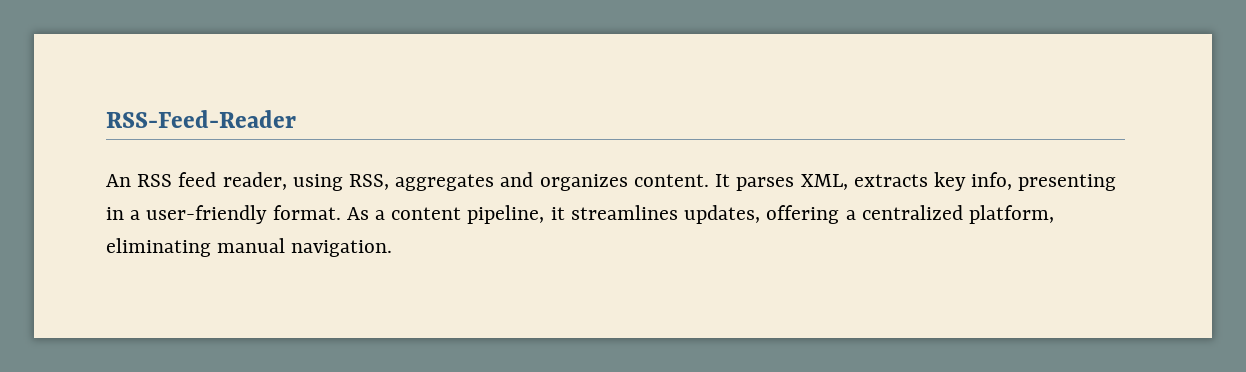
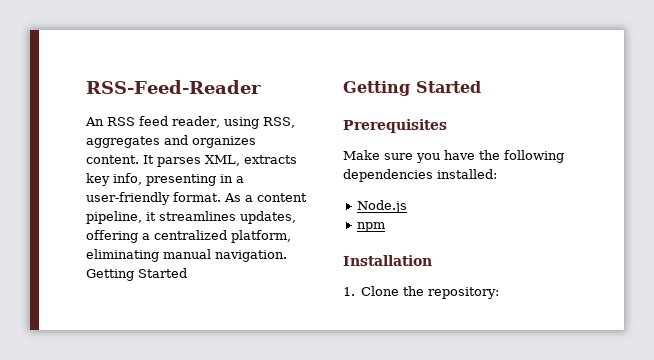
- As a content pipeline, it streamlines updates, offering a centralized platform, eliminating manual navigation.
+ As a content pipeline, it streamlines updates, offering a centralized platform, eliminating manual navigation. Getting Started
+ Getting Started
+ Prerequisites
+ Make sure you have the following dependencies installed:
+ Node.js
+ npm
+ Installation
+ 1. Clone the repository:

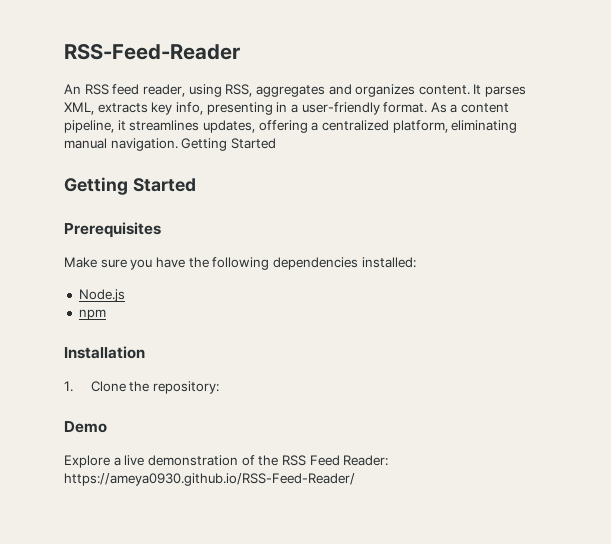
+ Demo
+ Explore a live demonstration of the RSS Feed Reader: https://ameya0930.github.io/RSS-Feed-Reader/

